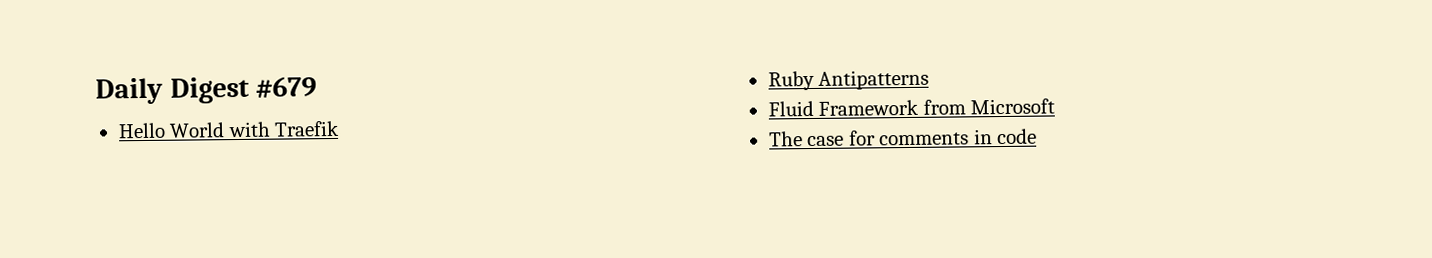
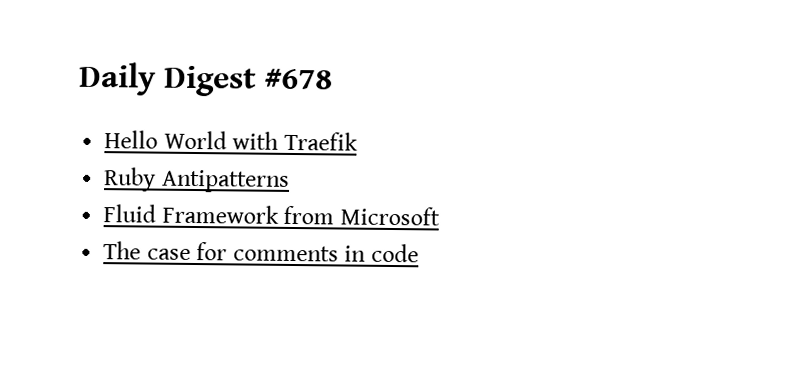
- Daily Digest #679
+ Daily Digest #678

